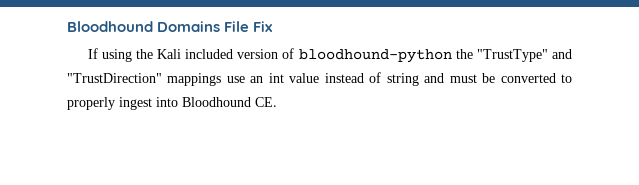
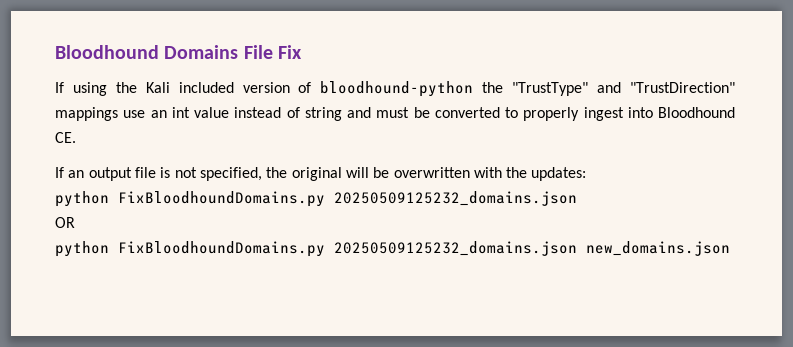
+ If an output file is not specified, the original will be overwritten with the updates:
+ python FixBloodhoundDomains.py 20250509125232_domains.json
+ OR
+ python FixBloodhoundDomains.py 20250509125232_domains.json new_domains.json

